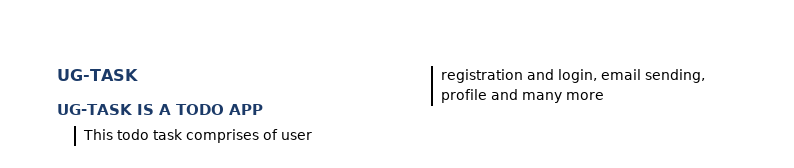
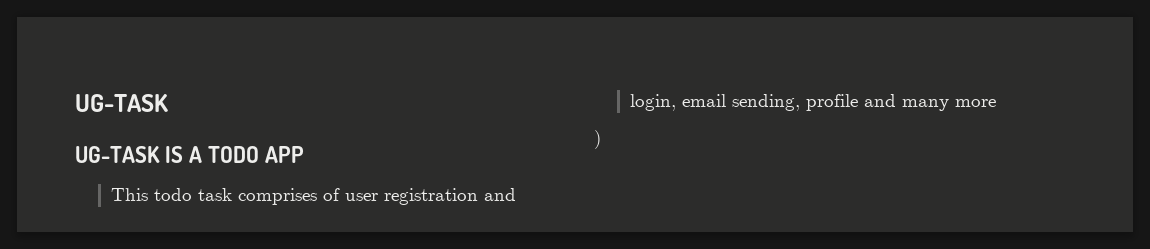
+ )

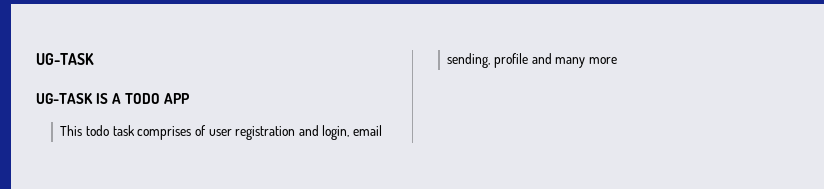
- )

